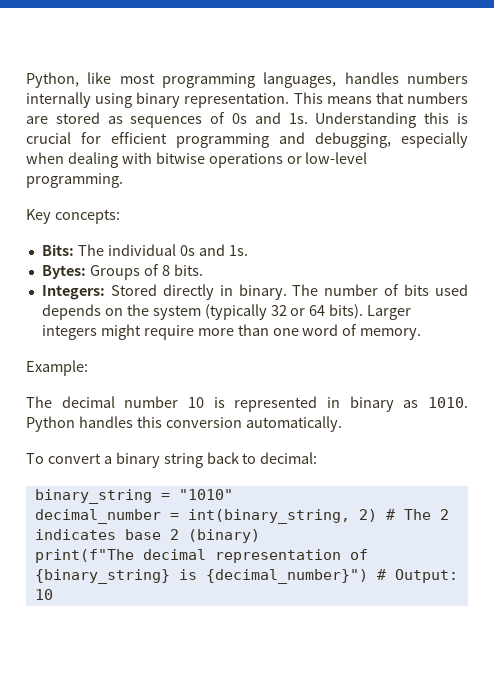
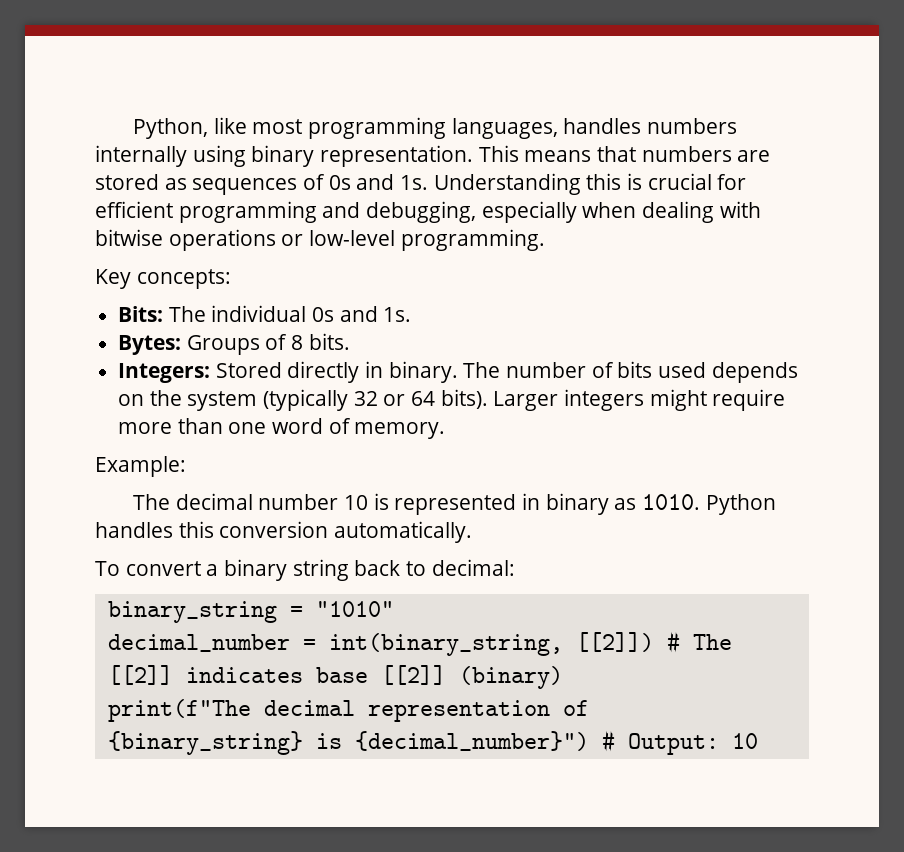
- decimal_number = int(binary_string, 2) # The 2 indicates base 2 (binary)
+ decimal_number = int(binary_string, [[2]]) # The [[2]] indicates base [[2]] (binary)

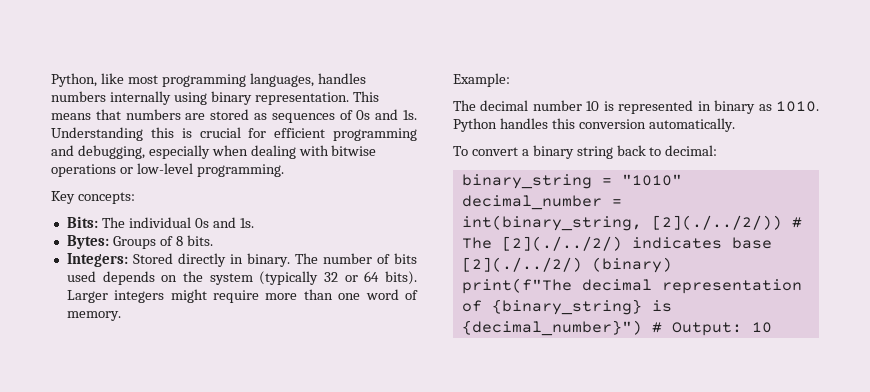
- decimal_number = int(binary_string, [[2]]) # The [[2]] indicates base [[2]] (binary)
+ decimal_number = int(binary_string, [2](./../2/)) # The [2](./../2/) indicates base [2](./../2/) (binary)

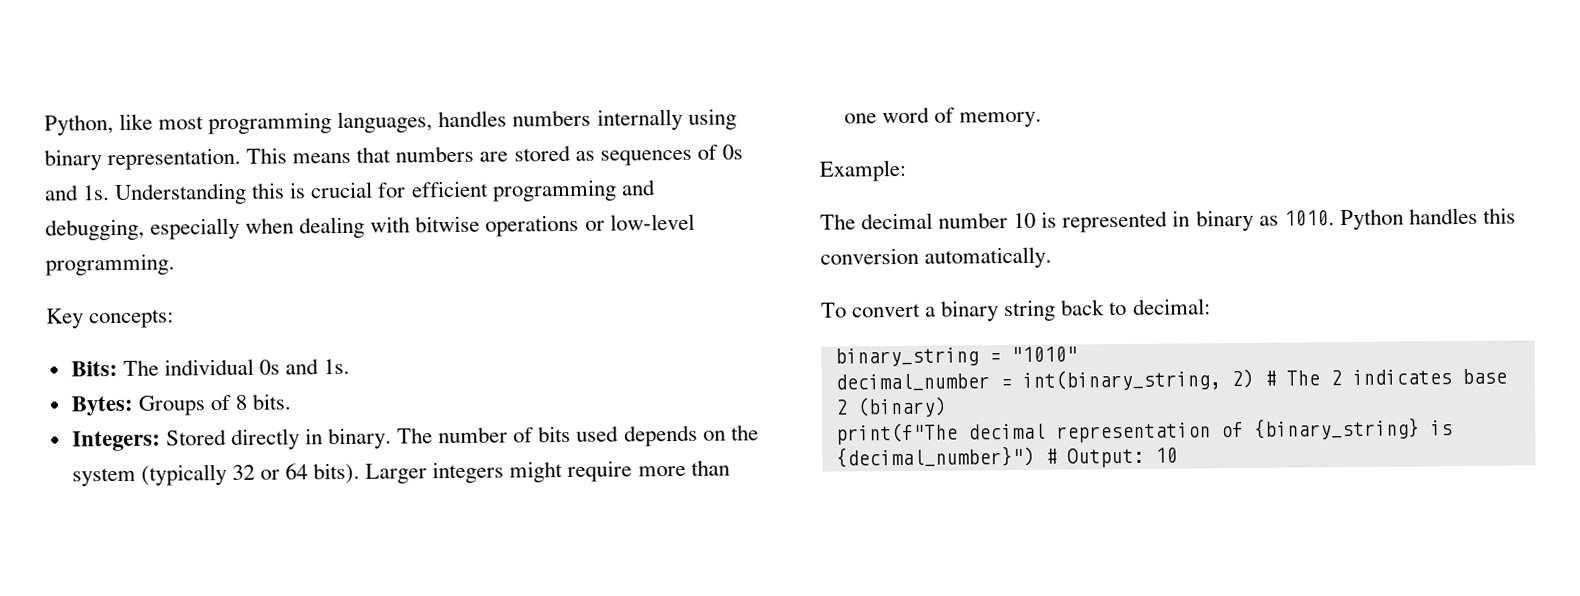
- decimal_number = int(binary_string, [2](./../2/)) # The [2](./../2/) indicates base [2](./../2/) (binary)
+ decimal_number = int(binary_string, 2) # The 2 indicates base 2 (binary)

